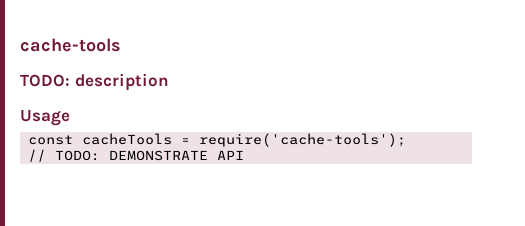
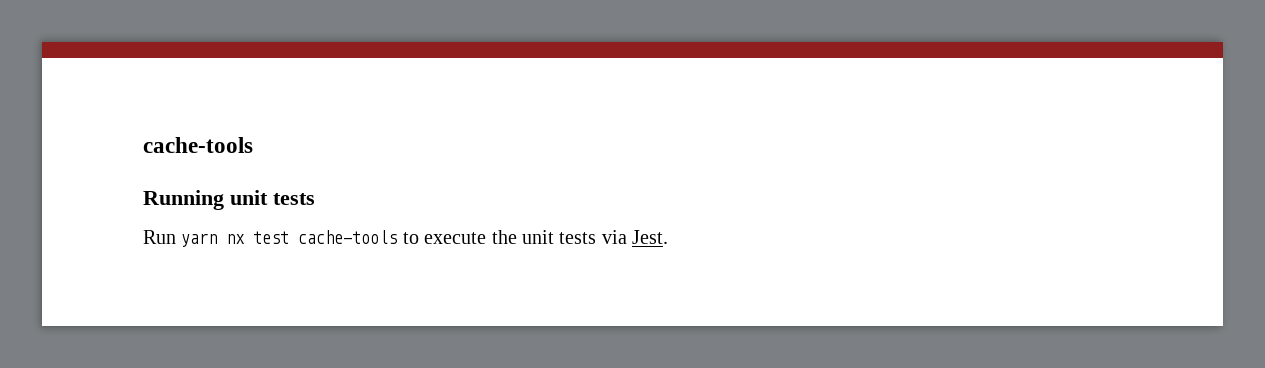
- TODO: description
- Usage
- const cacheTools = require('cache-tools');
- // TODO: DEMONSTRATE API
+ Running unit tests
+ Run yarn nx test cache-tools to execute the unit tests via Jest.

